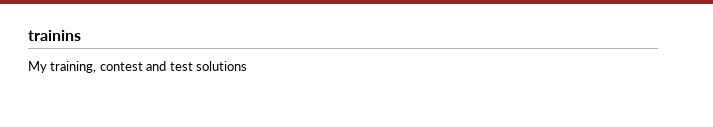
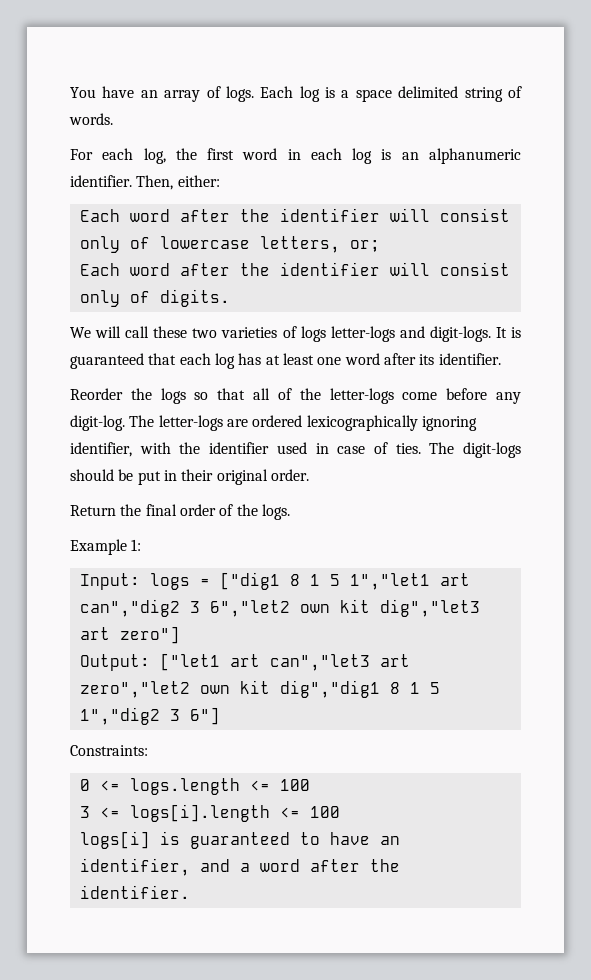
- trainins
- My training, contest and test solutions
+ You have an array of logs. Each log is a space delimited string of words.
+ For each log, the first word in each log is an alphanumeric identifier. Then, either:
+ Each word after the identifier will consist only of lowercase letters, or;
+ Each word after the identifier will consist only of digits.
+ We will call these two varieties of logs letter-logs and digit-logs. It is guaranteed that each log has at least one word after its identifier.
+ Reorder the logs so that all of the letter-logs come before any digit-log. The letter-logs are ordered lexicographically ignoring identifier, with the identifier used in case of ties. The digit-logs should be put in their original order.
+ Return the final order of the logs.
+ Example 1:
+ Input: logs = ["dig1 8 1 5 1","let1 art can","dig2 3 6","let2 own kit dig","let3 art zero"]
+ Output: ["let1 art can","let3 art zero","let2 own kit dig","dig1 8 1 5 1","dig2 3 6"]
+ Constraints:
+ 0 <= logs.length <= 100
+ 3 <= logs[i].length <= 100
+ logs[i] is guaranteed to have an identifier, and a word after the identifier.

